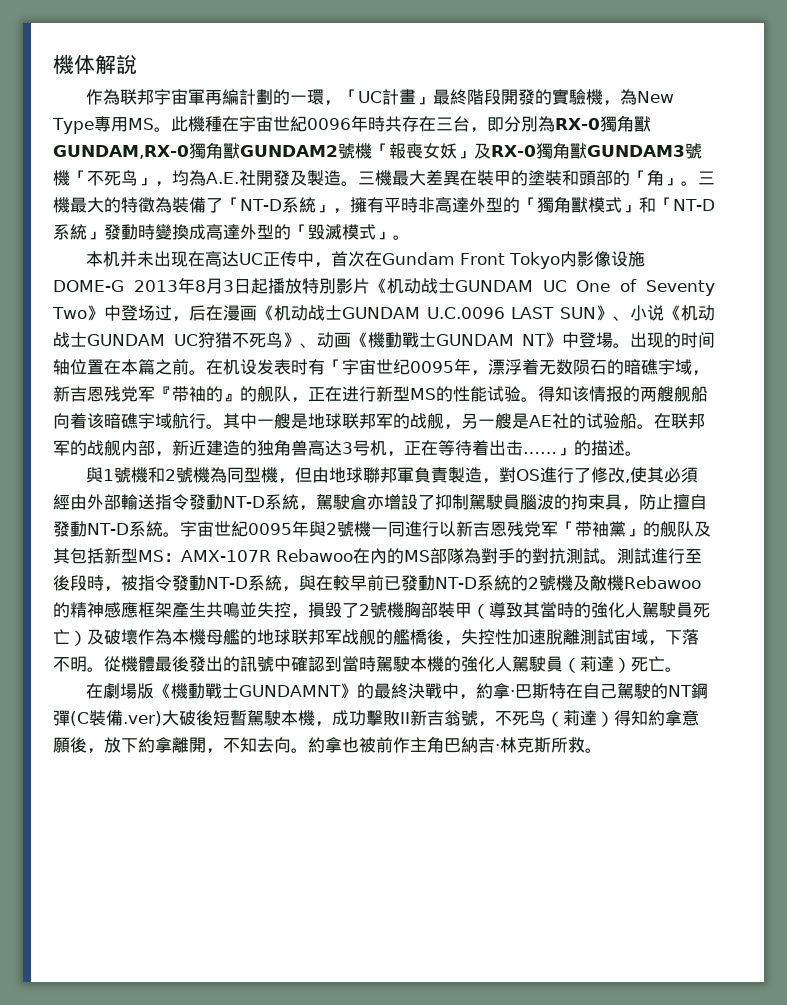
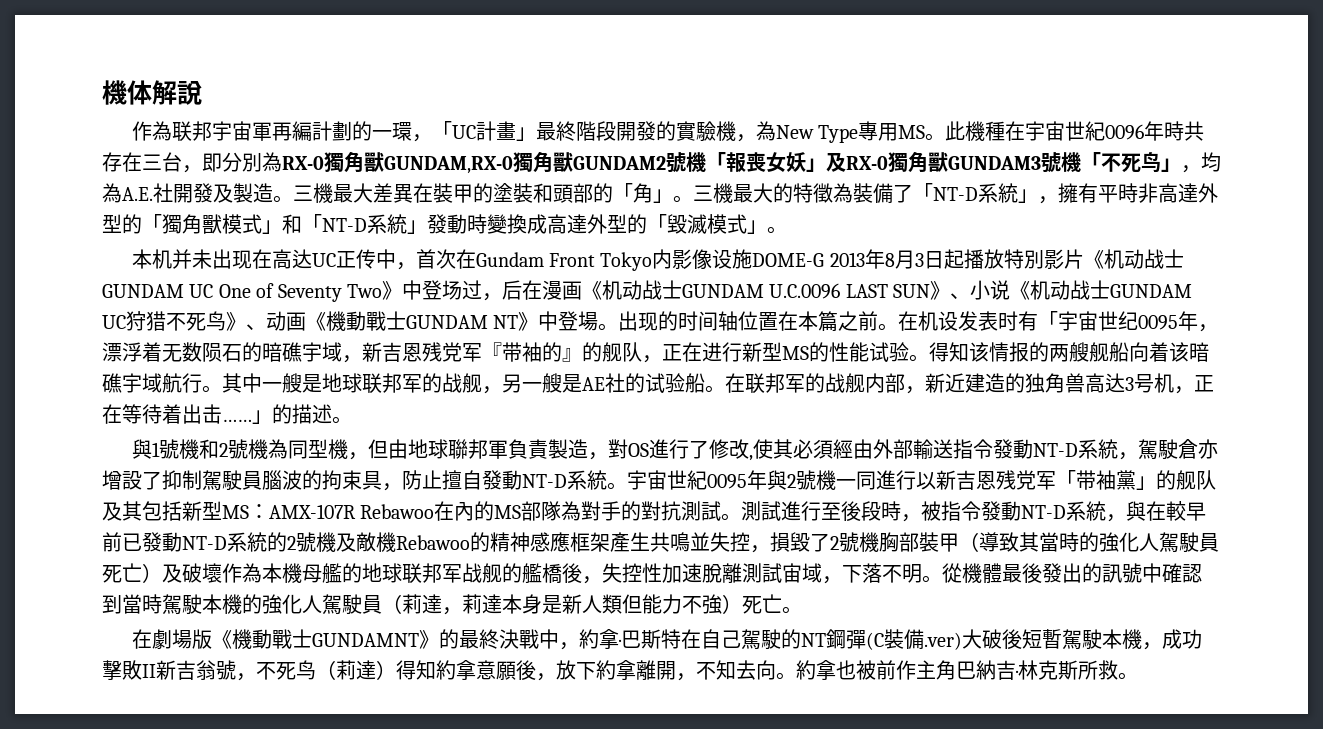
- 從機體最後發出的訊號中確認到當時駕駛本機的強化人駕駛員（莉達）死亡。
+ 從機體最後發出的訊號中確認到當時駕駛本機的強化人駕駛員（莉達，莉達本身是新人類但能力不強）死亡。

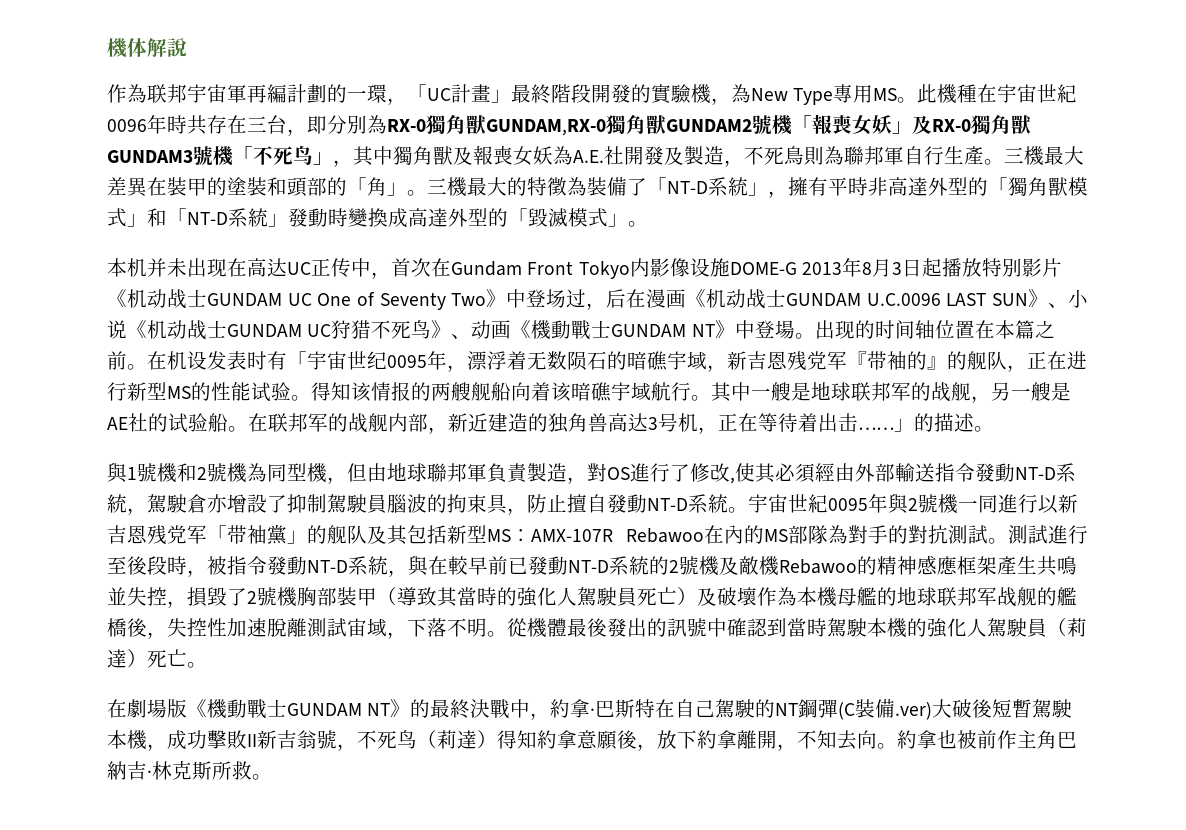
- 此機種在宇宙世紀0096年時共存在三台，即分別為RX-0獨角獸GUNDAM,RX-0獨角獸GUNDAM2號機「報喪女妖」及RX-0獨角獸GUNDAM3號機「不死鸟」，均為A.E.社開發及製造。
+ 此機種在宇宙世紀0096年時共存在三台，即分別為RX-0獨角獸GUNDAM,RX-0獨角獸GUNDAM2號機「報喪女妖」及RX-0獨角獸GUNDAM3號機「不死鸟」，其中獨角獸及報喪女妖為A.E.社開發及製造，不死鳥則為聯邦軍自行生產。
- 從機體最後發出的訊號中確認到當時駕駛本機的強化人駕駛員（莉達，莉達本身是新人類但能力不強）死亡。
+ 從機體最後發出的訊號中確認到當時駕駛本機的強化人駕駛員（莉達）死亡。
- 在劇場版《機動戰士GUNDAMNT》的最終決戰中，約拿·巴斯特在自己駕駛的NT鋼彈(C裝備.ver)大破後短暫駕駛本機，成功擊敗II新吉翁號，不死鸟（莉達）得知約拿意願後，放下約拿離開，不知去向。
+ 在劇場版《機動戰士GUNDAM NT》的最終決戰中，約拿·巴斯特在自己駕駛的NT鋼彈(C裝備.ver)大破後短暫駕駛本機，成功擊敗II新吉翁號，不死鸟（莉達）得知約拿意願後，放下約拿離開，不知去向。

